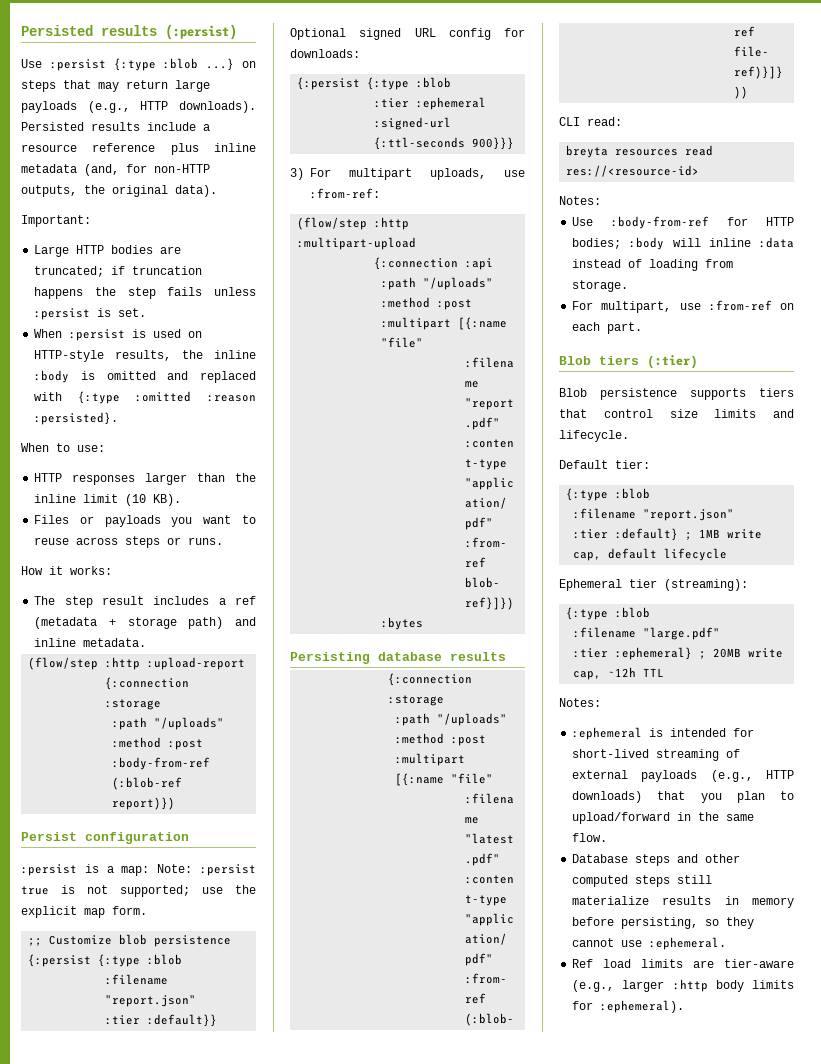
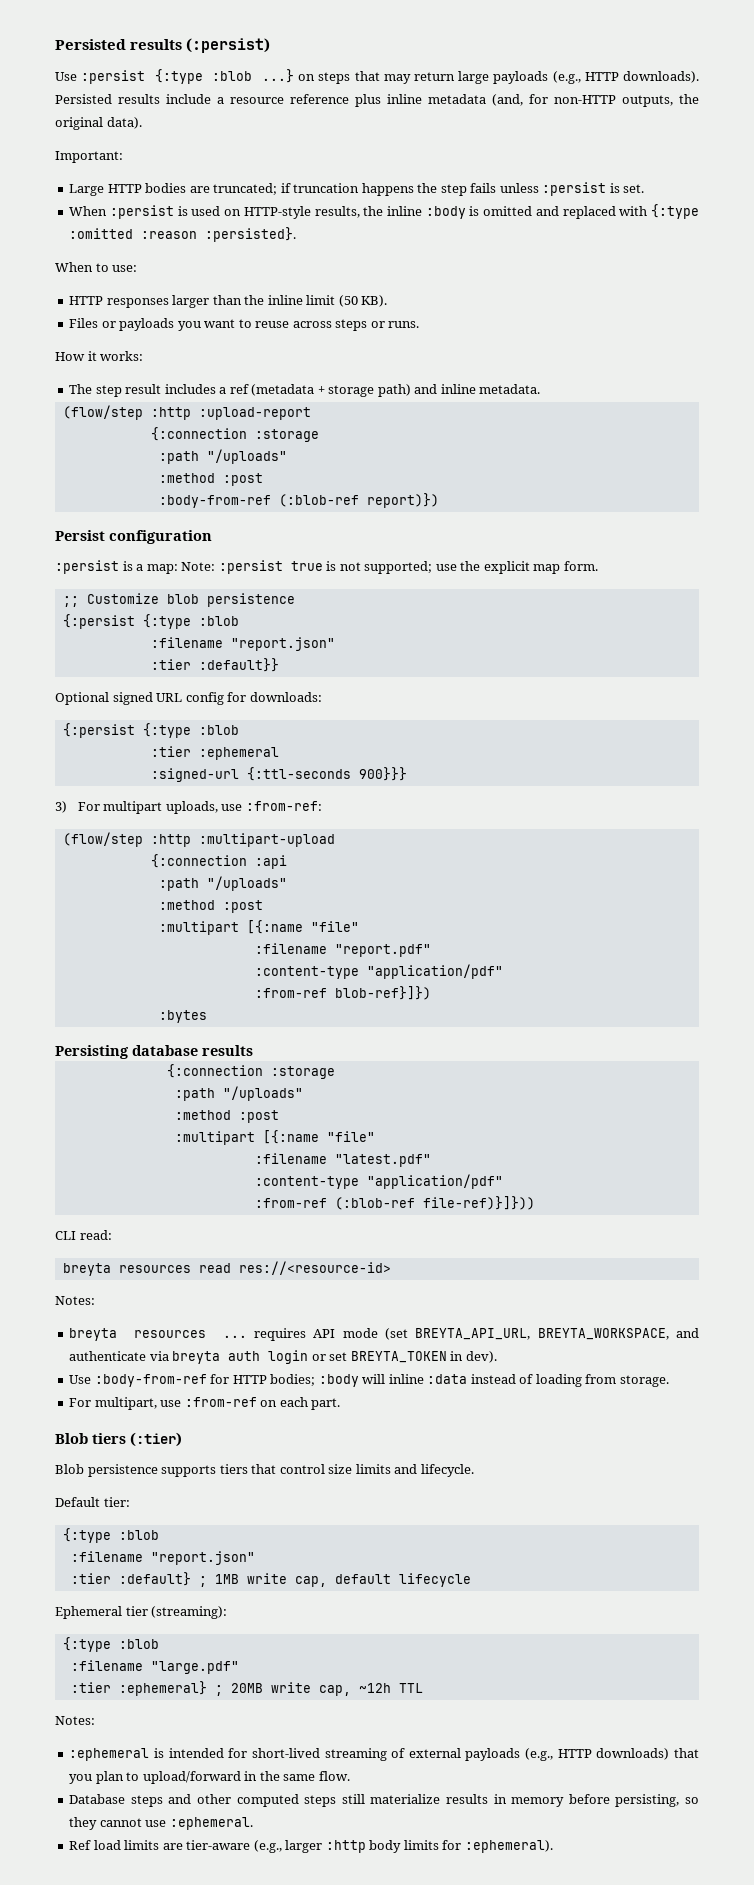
- HTTP responses larger than the inline limit (10 KB).
+ HTTP responses larger than the inline limit (50 KB).
+ breyta resources ... requires API mode (set BREYTA_API_URL, BREYTA_WORKSPACE, and authenticate via breyta auth login or set BREYTA_TOKEN in dev).

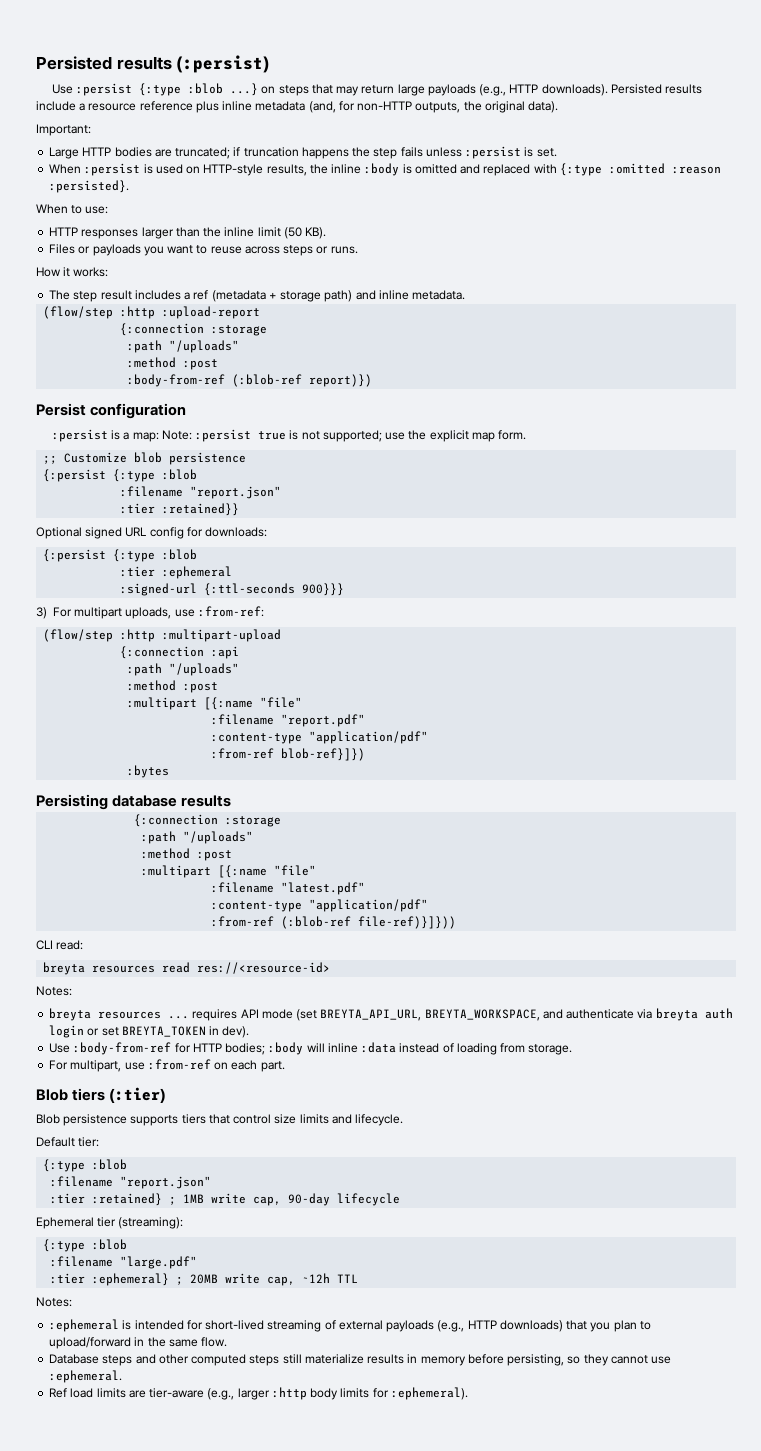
- :tier :default}}
+ :tier :retained}}
- :tier :default} ; 1MB write cap, default lifecycle
+ :tier :retained} ; 1MB write cap, 90-day lifecycle

